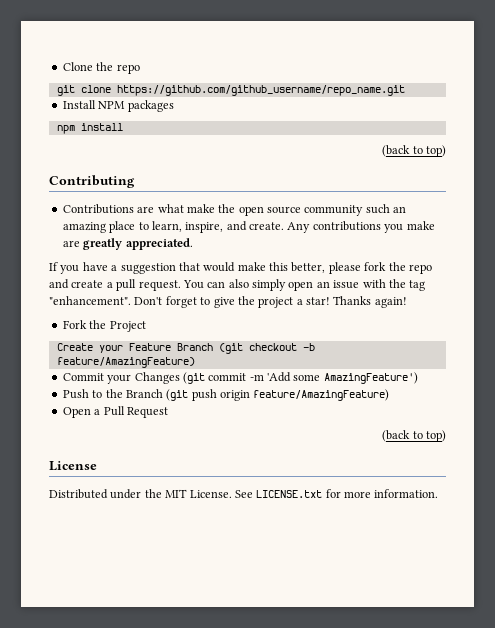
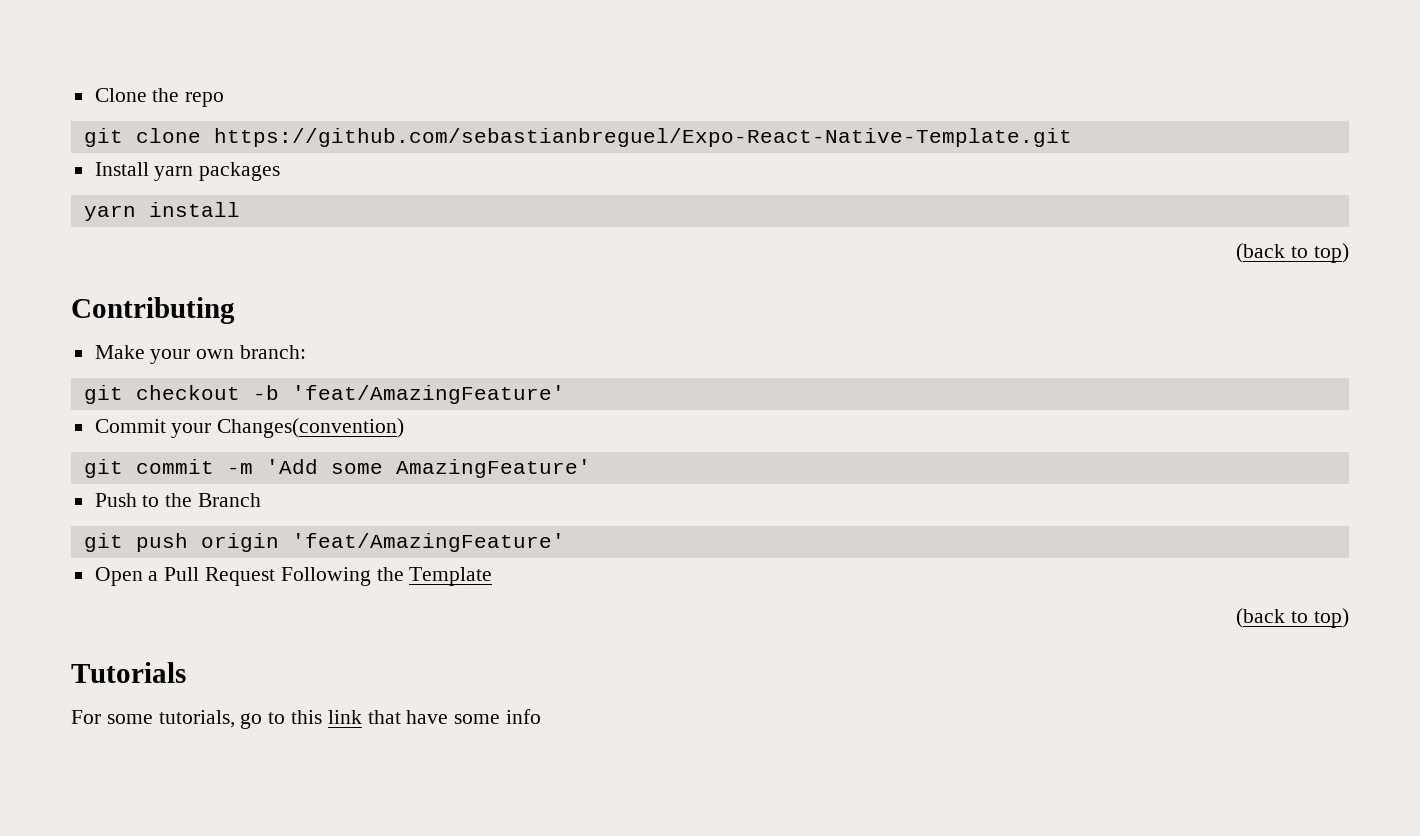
- git clone https://github.com/github_username/repo_name.git
+ git clone https://github.com/sebastianbreguel/Expo-React-Native-Template.git
- Install NPM packages
+ Install yarn packages
- npm install
+ yarn install
- Contributions are what make the open source community such an amazing place to learn, inspire, and create. Any contributions you make are greatly appreciated.
- If you have a suggestion that would make this better, please fork the repo and create a pull request. You can also simply open an issue with the tag "enhancement". Don't forget to give the project a star! Thanks again!
- Fork the Project
- Create your Feature Branch (git checkout -b feature/AmazingFeature)
+ Make your own branch:
+ git checkout -b 'feat/AmazingFeature'
- Commit your Changes (git commit -m 'Add some AmazingFeature')
+ Commit your Changes(convention)
+ git commit -m 'Add some AmazingFeature'
- Push to the Branch (git push origin feature/AmazingFeature)
+ Push to the Branch
+ git push origin 'feat/AmazingFeature'
- Open a Pull Request
+ Open a Pull Request Following the Template
  (back to top)
- License
- Distributed under the MIT License. See LICENSE.txt for more information.
+ Tutorials
+ For some tutorials, go to this link that have some info

